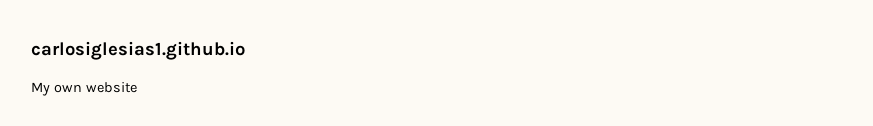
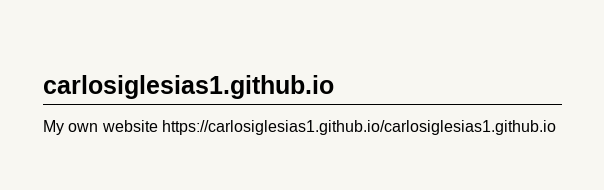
- My own website
+ My own website https://carlosiglesias1.github.io/carlosiglesias1.github.io

